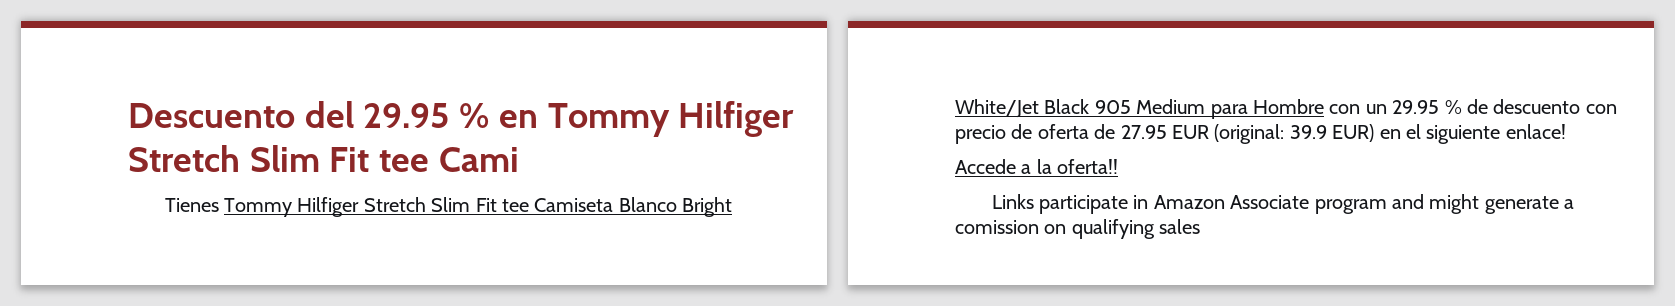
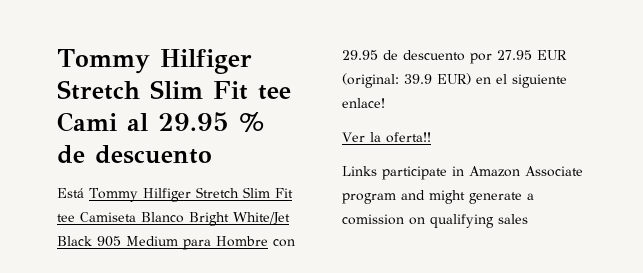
- Descuento del 29.95 % en Tommy Hilfiger Stretch Slim Fit tee Cami
- Tienes Tommy Hilfiger Stretch Slim Fit tee Camiseta Blanco Bright White/Jet Black 905 Medium para Hombre con un 29.95 % de descuento con precio de oferta de 27.95 EUR (original: 39.9 EUR) en el siguiente enlace!
+ Tommy Hilfiger Stretch Slim Fit tee Cami al 29.95 % de descuento
+ Está Tommy Hilfiger Stretch Slim Fit tee Camiseta Blanco Bright White/Jet Black 905 Medium para Hombre con 29.95 de descuento por 27.95 EUR (original: 39.9 EUR) en el siguiente enlace!
- Accede a la oferta!!
+ Ver la oferta!!

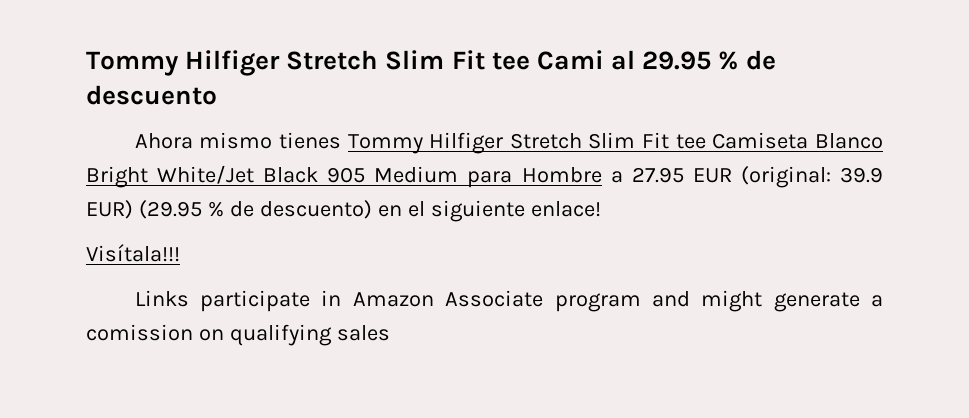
- Está Tommy Hilfiger Stretch Slim Fit tee Camiseta Blanco Bright White/Jet Black 905 Medium para Hombre con 29.95 de descuento por 27.95 EUR (original: 39.9 EUR) en el siguiente enlace!
+ Ahora mismo tienes Tommy Hilfiger Stretch Slim Fit tee Camiseta Blanco Bright White/Jet Black 905 Medium para Hombre a 27.95 EUR (original: 39.9 EUR) (29.95 % de descuento) en el siguiente enlace!
- Ver la oferta!!
+ Visítala!!!

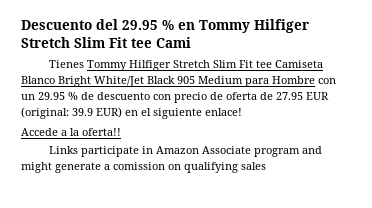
- Tommy Hilfiger Stretch Slim Fit tee Cami al 29.95 % de descuento
- Ahora mismo tienes Tommy Hilfiger Stretch Slim Fit tee Camiseta Blanco Bright White/Jet Black 905 Medium para Hombre a 27.95 EUR (original: 39.9 EUR) (29.95 % de descuento) en el siguiente enlace!
+ Descuento del 29.95 % en Tommy Hilfiger Stretch Slim Fit tee Cami
+ Tienes Tommy Hilfiger Stretch Slim Fit tee Camiseta Blanco Bright White/Jet Black 905 Medium para Hombre con un 29.95 % de descuento con precio de oferta de 27.95 EUR (original: 39.9 EUR) en el siguiente enlace!
- Visítala!!!
+ Accede a la oferta!!

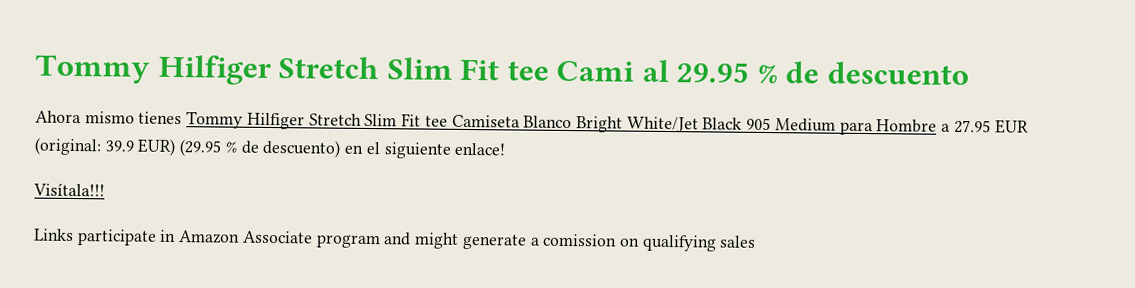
- Descuento del 29.95 % en Tommy Hilfiger Stretch Slim Fit tee Cami
- Tienes Tommy Hilfiger Stretch Slim Fit tee Camiseta Blanco Bright White/Jet Black 905 Medium para Hombre con un 29.95 % de descuento con precio de oferta de 27.95 EUR (original: 39.9 EUR) en el siguiente enlace!
+ Tommy Hilfiger Stretch Slim Fit tee Cami al 29.95 % de descuento
+ Ahora mismo tienes Tommy Hilfiger Stretch Slim Fit tee Camiseta Blanco Bright White/Jet Black 905 Medium para Hombre a 27.95 EUR (original: 39.9 EUR) (29.95 % de descuento) en el siguiente enlace!
- Accede a la oferta!!
+ Visítala!!!

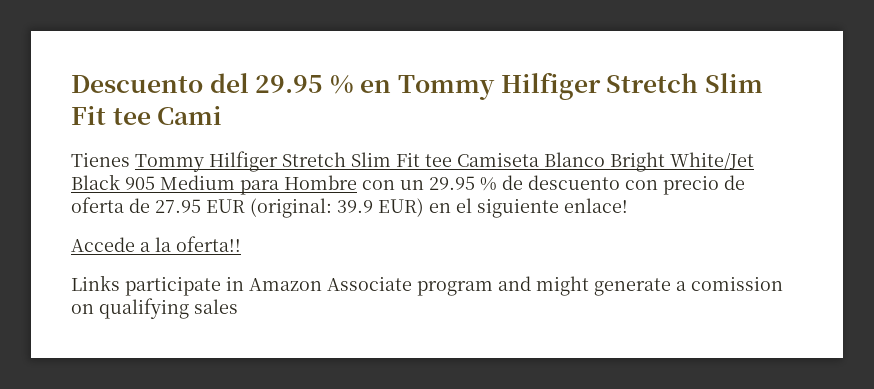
- Tommy Hilfiger Stretch Slim Fit tee Cami al 29.95 % de descuento
- Ahora mismo tienes Tommy Hilfiger Stretch Slim Fit tee Camiseta Blanco Bright White/Jet Black 905 Medium para Hombre a 27.95 EUR (original: 39.9 EUR) (29.95 % de descuento) en el siguiente enlace!
+ Descuento del 29.95 % en Tommy Hilfiger Stretch Slim Fit tee Cami
+ Tienes Tommy Hilfiger Stretch Slim Fit tee Camiseta Blanco Bright White/Jet Black 905 Medium para Hombre con un 29.95 % de descuento con precio de oferta de 27.95 EUR (original: 39.9 EUR) en el siguiente enlace!
- Visítala!!!
+ Accede a la oferta!!

